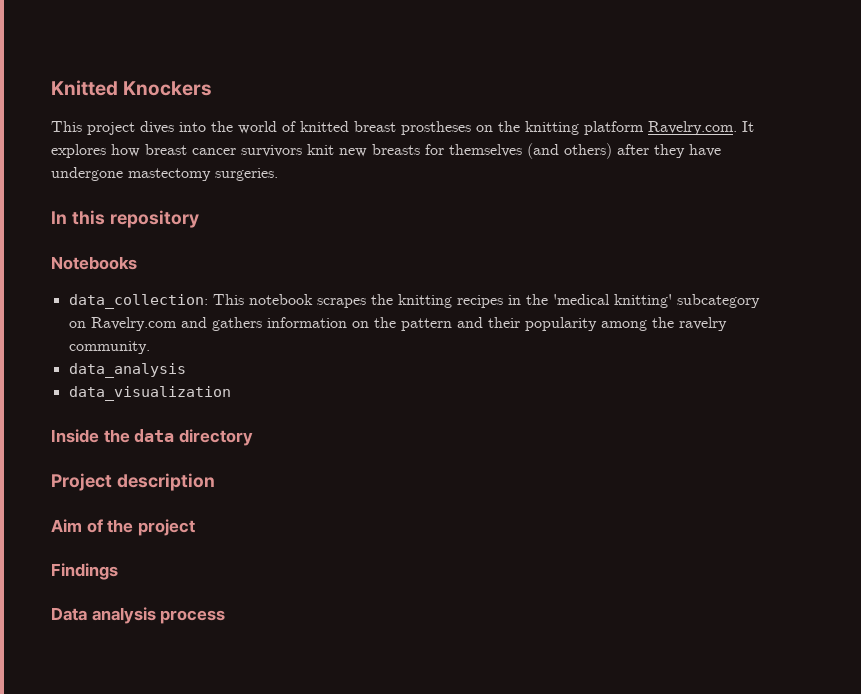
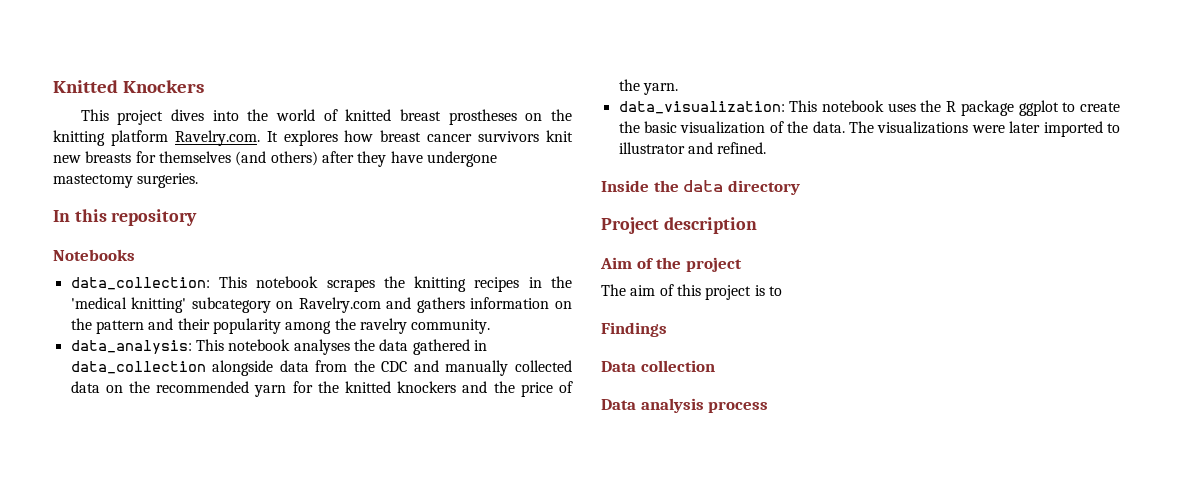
- data_analysis
- data_visualization
+ data_analysis: This notebook analyses the data gathered in data_collection alongside data from the CDC and manually collected data on the recommended yarn for the knitted knockers and the price of the yarn.
+ data_visualization: This notebook uses the R package ggplot to create the basic visualization of the data. The visualizations were later imported to illustrator and refined.
+ The aim of this project is to
+ Data collection

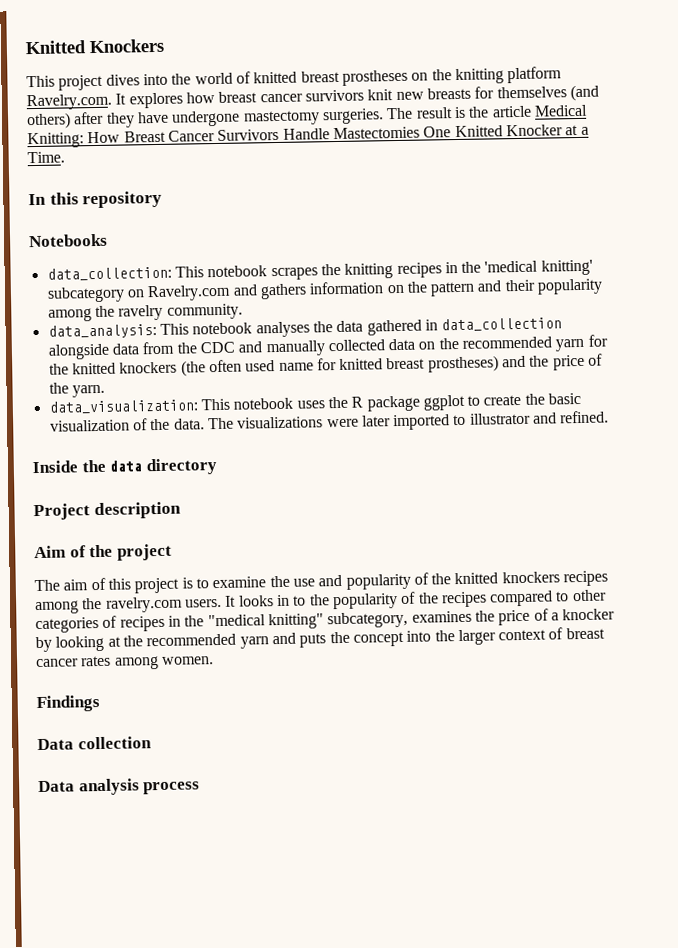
+ The result is the article Medical Knitting: How Breast Cancer Survivors Handle Mastectomies One Knitted Knocker at a Time.
- data_analysis: This notebook analyses the data gathered in data_collection alongside data from the CDC and manually collected data on the recommended yarn for the knitted knockers and the price of the yarn.
+ data_analysis: This notebook analyses the data gathered in data_collection alongside data from the CDC and manually collected data on the recommended yarn for the knitted knockers (the often used name for knitted breast prostheses) and the price of the yarn.
- The aim of this project is to
+ The aim of this project is to examine the use and popularity of the knitted knockers recipes among the ravelry.com users. It looks in to the popularity of the recipes compared to other categories of recipes in the "medical knitting" subcategory, examines the price of a knocker by looking at the recommended yarn and puts the concept into the larger context of breast cancer rates among women.

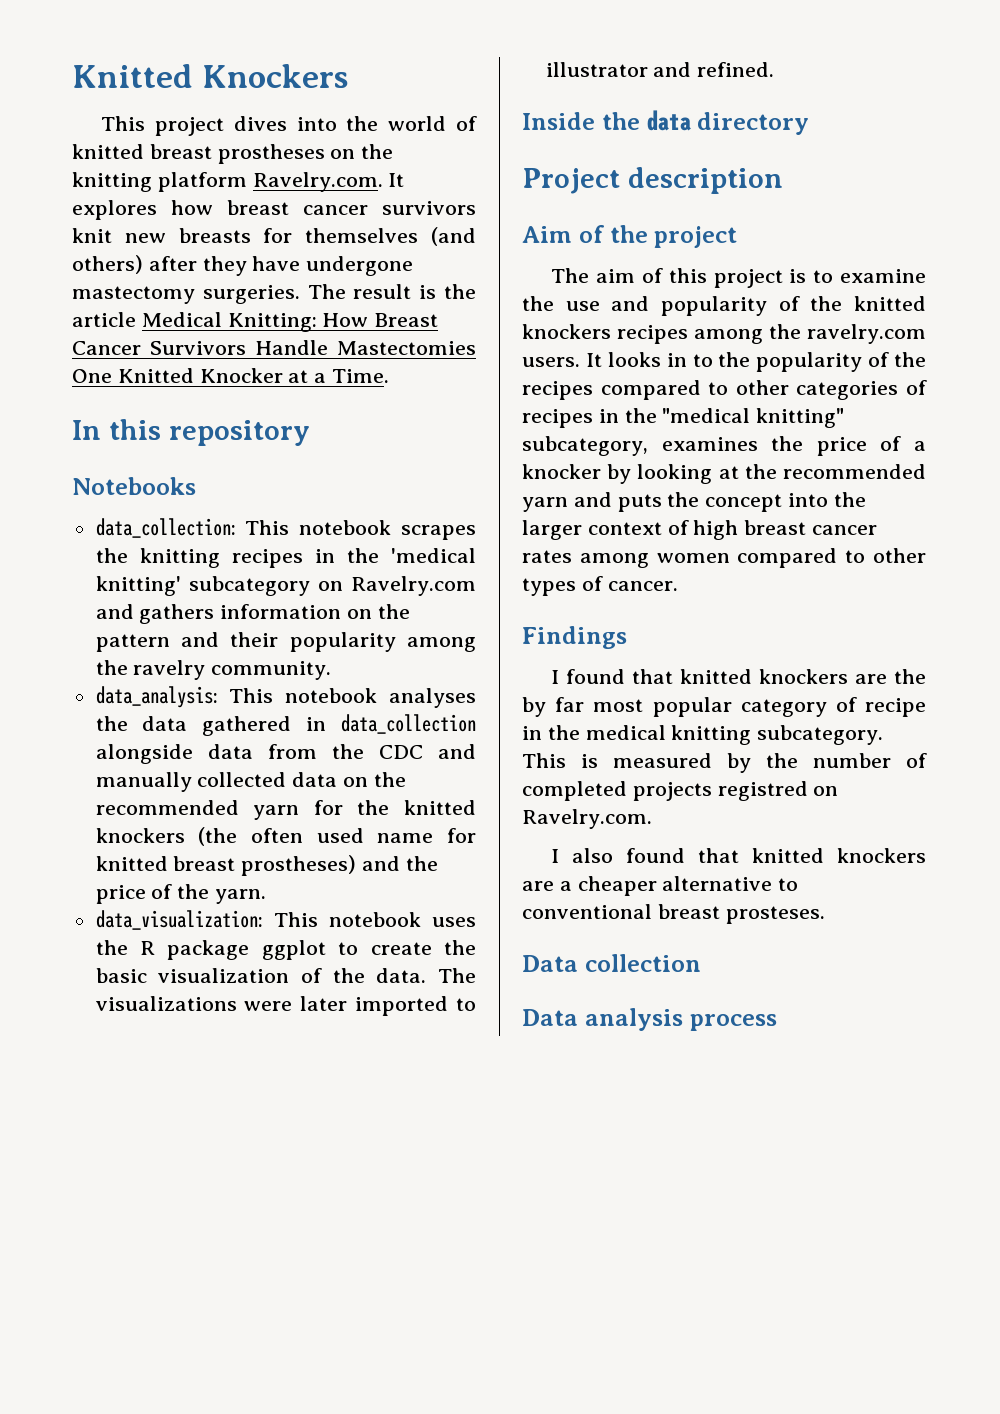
- It looks in to the popularity of the recipes compared to other categories of recipes in the "medical knitting" subcategory, examines the price of a knocker by looking at the recommended yarn and puts the concept into the larger context of breast cancer rates among women.
+ It looks in to the popularity of the recipes compared to other categories of recipes in the "medical knitting" subcategory, examines the price of a knocker by looking at the recommended yarn and puts the concept into the larger context of high breast cancer rates among women compared to other types of cancer.
  Findings
+ I found that knitted knockers are the by far most popular category of recipe in the medical knitting subcategory. This is measured by the number of completed projects registred on Ravelry.com.
+ I also found that knitted knockers are a cheaper alternative to conventional breast prosteses.

